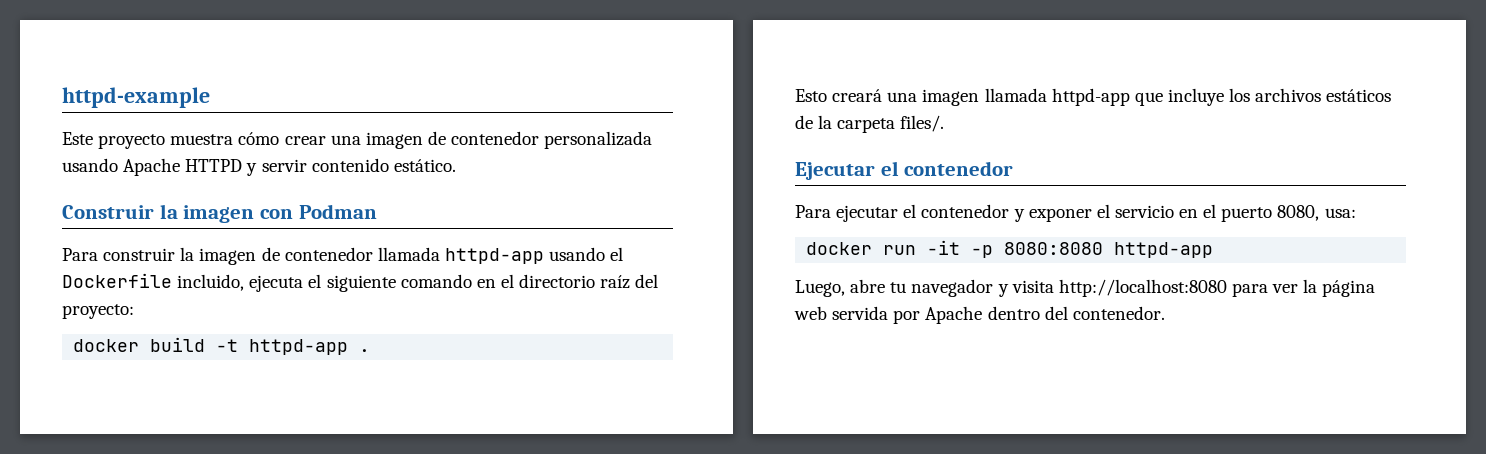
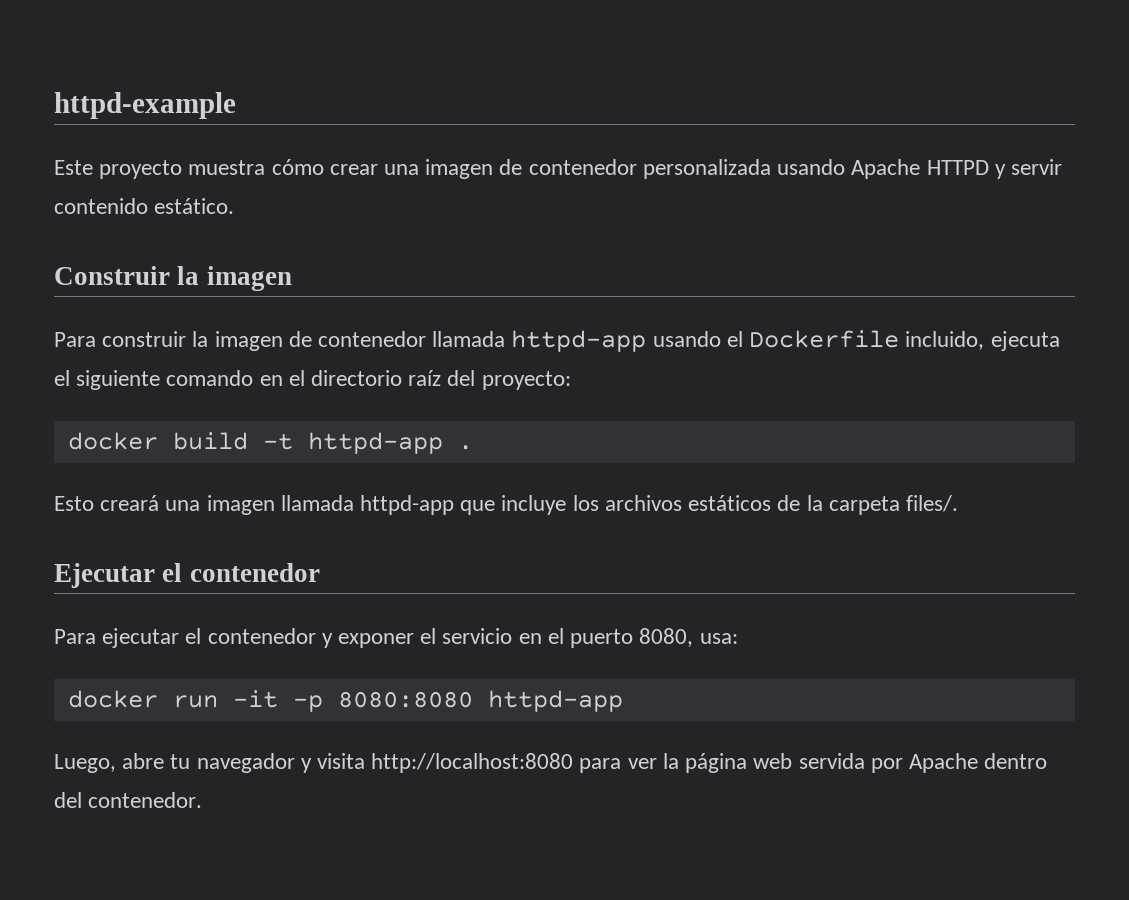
- Construir la imagen con Podman
+ Construir la imagen

